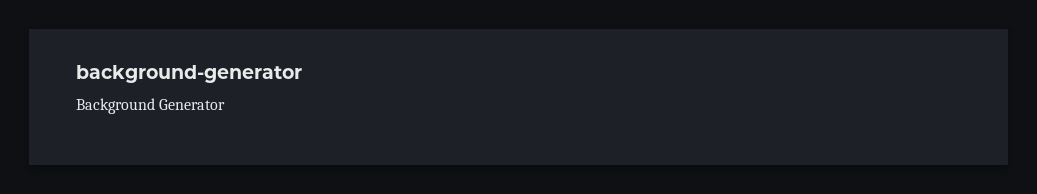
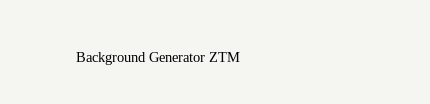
- background-generator
- Background Generator
+ Background Generator ZTM

